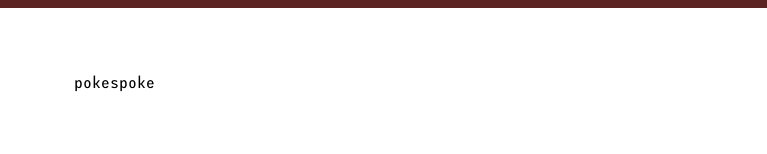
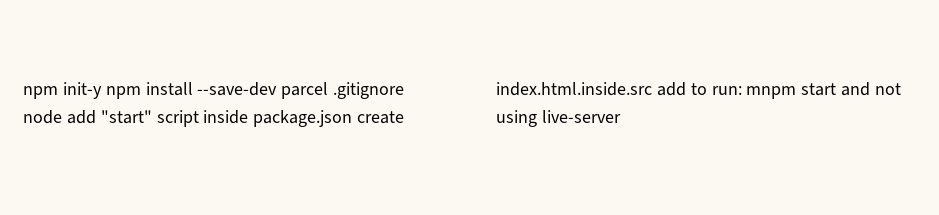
- pokespoke
+ npm init-y npm install --save-dev parcel .gitignore node add "start" script inside package.json create index.html.inside.src add to run: mnpm start and not using live-server

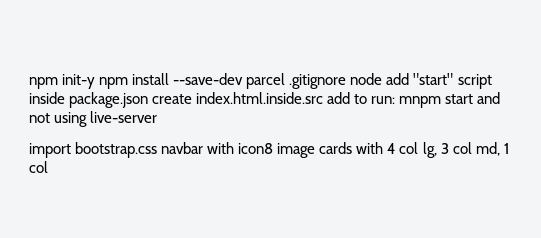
+ import bootstrap.css navbar with icon8 image cards with 4 col lg, 3 col md, 1 col

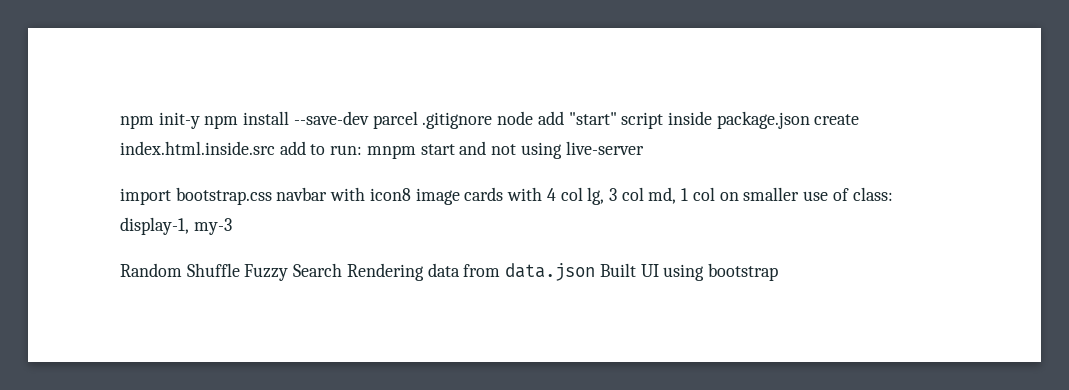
- import bootstrap.css navbar with icon8 image cards with 4 col lg, 3 col md, 1 col
+ import bootstrap.css navbar with icon8 image cards with 4 col lg, 3 col md, 1 col on smaller use of class: display-1, my-3
+ Random Shuffle Fuzzy Search Rendering data from data.json Built UI using bootstrap

